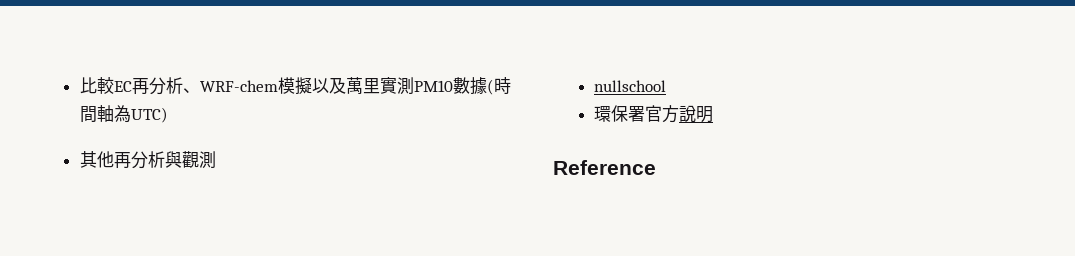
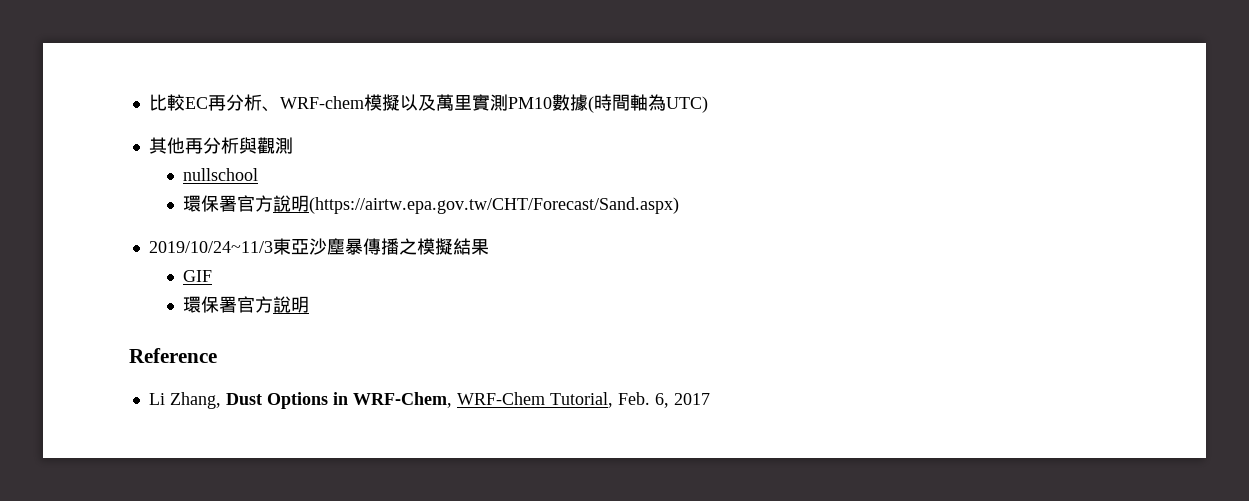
+ 環保署官方說明(https://airtw.epa.gov.tw/CHT/Forecast/Sand.aspx)
+ 2019/10/24~11/3東亞沙塵暴傳播之模擬結果
+ GIF
+ Li Zhang, Dust Options in WRF-Chem, WRF-Chem Tutorial, Feb. 6, 2017

